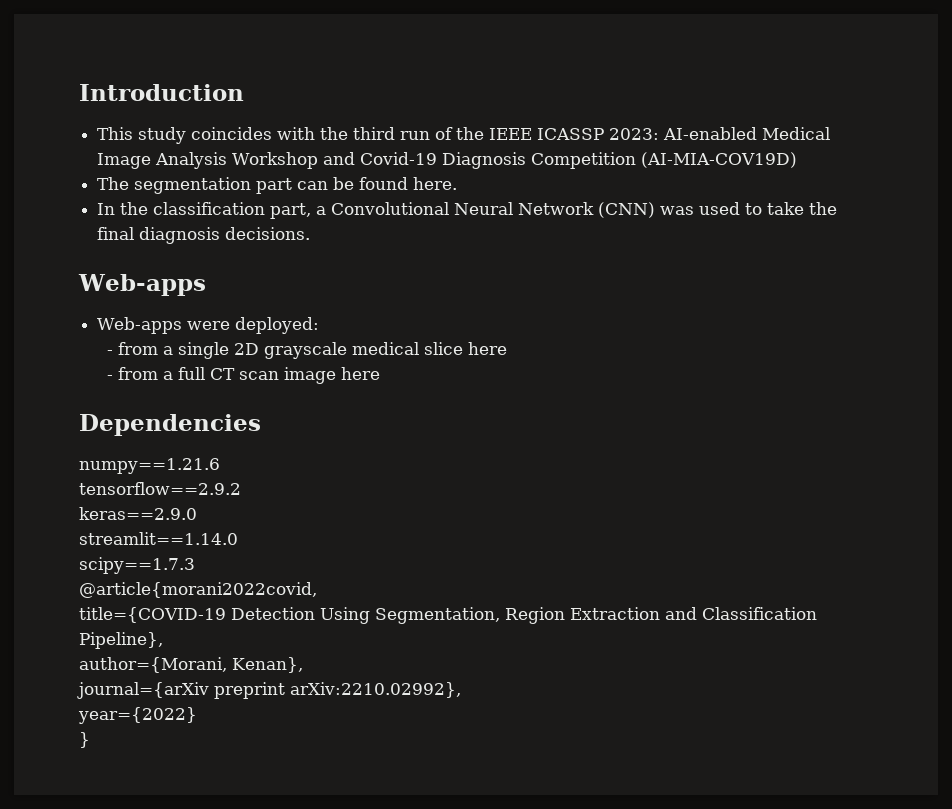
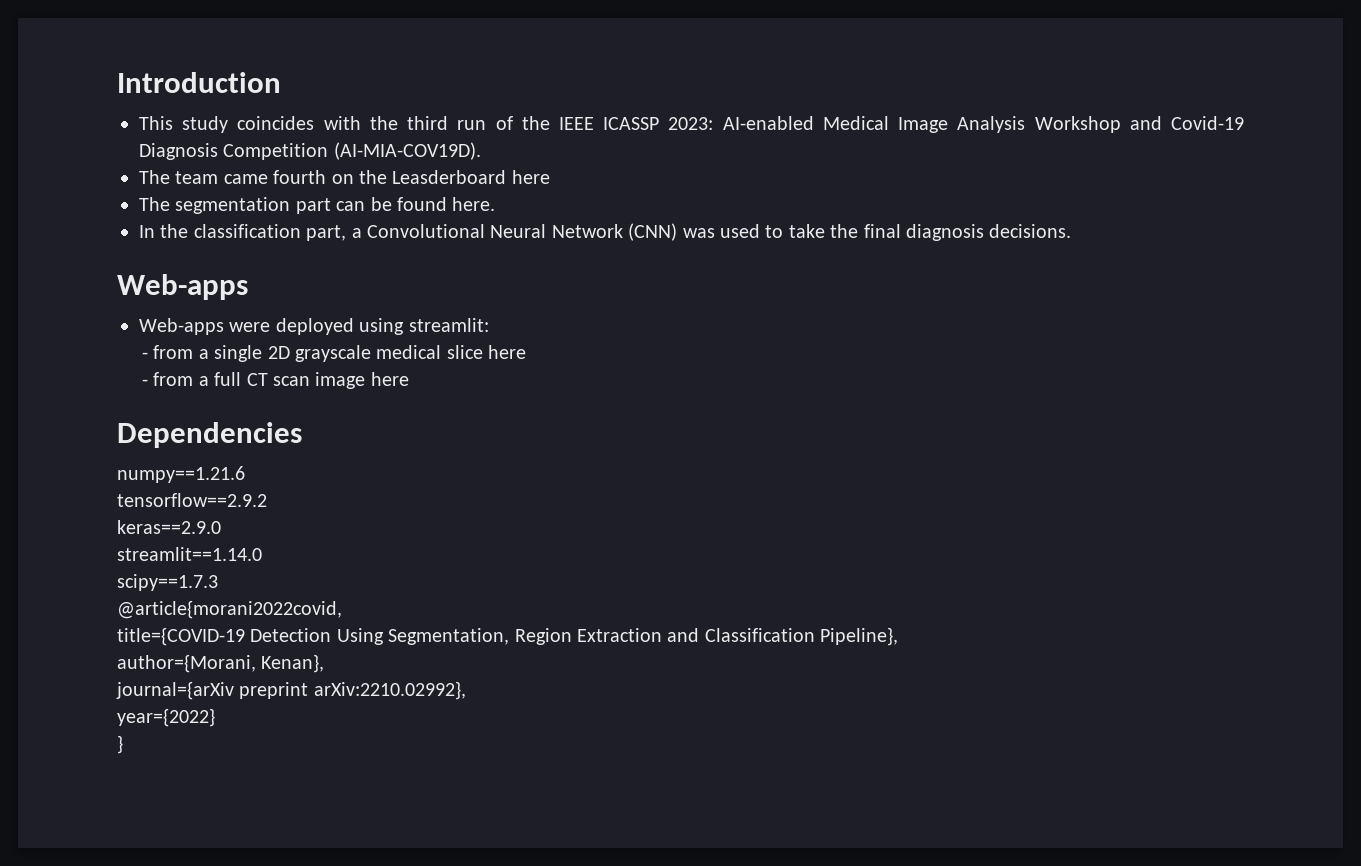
- This study coincides with the third run of the IEEE ICASSP 2023: AI-enabled Medical Image Analysis Workshop and Covid-19 Diagnosis Competition (AI-MIA-COV19D)
+ This study coincides with the third run of the IEEE ICASSP 2023: AI-enabled Medical Image Analysis Workshop and Covid-19 Diagnosis Competition (AI-MIA-COV19D).
+ The team came fourth on the Leasderboard here
- Web-apps were deployed:
+ Web-apps were deployed using streamlit:

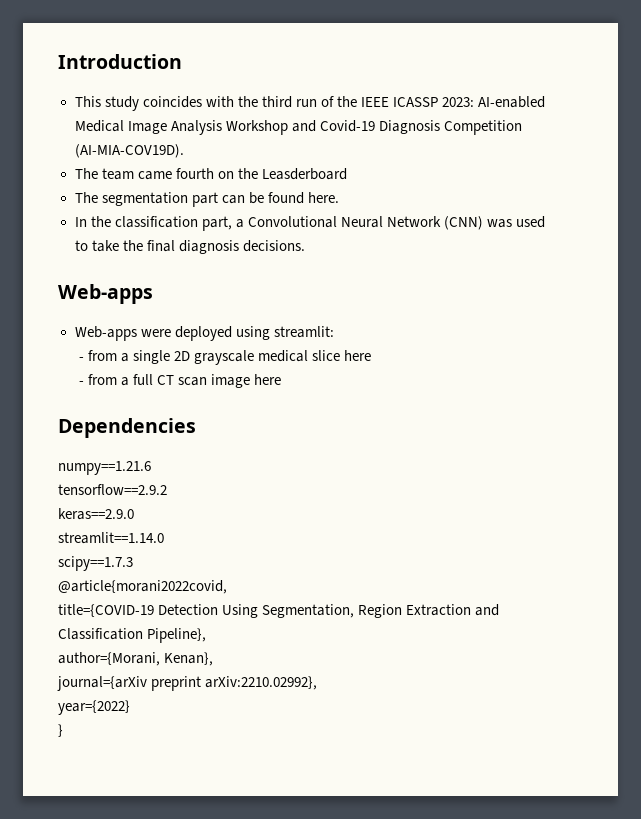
- The team came fourth on the Leasderboard here
+ The team came fourth on the Leasderboard

